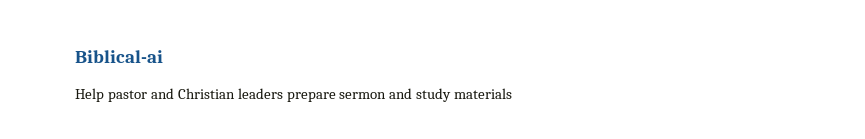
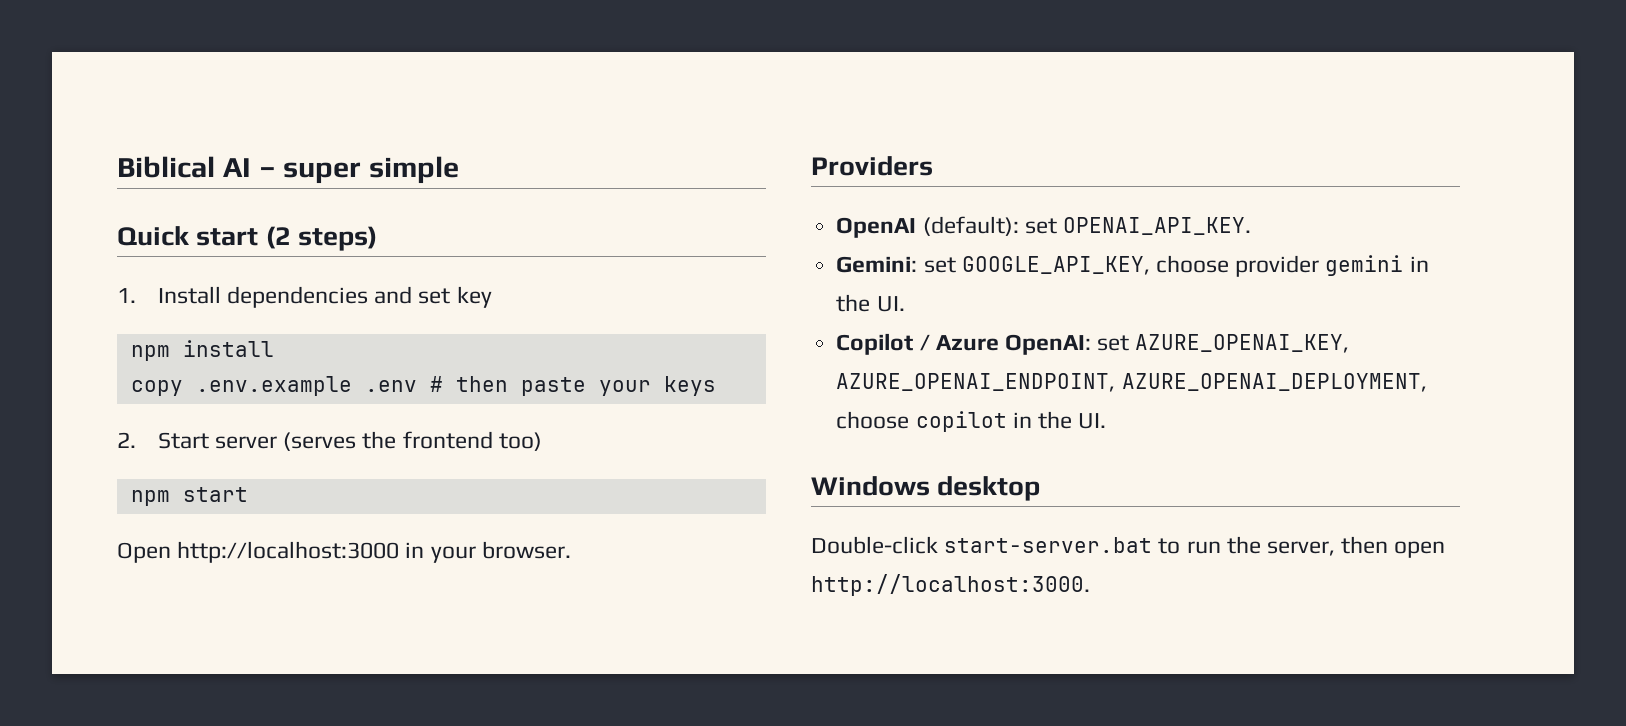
- Biblical-ai
- Help pastor and Christian leaders prepare sermon and study materials
+ Biblical AI – super simple
+ Quick start (2 steps)
+ 1. Install dependencies and set key
+ npm install
+ copy .env.example .env # then paste your keys
+ 2. Start server (serves the frontend too)
+ npm start
+ Open http://localhost:3000 in your browser.
+ Providers
+ OpenAI (default): set OPENAI_API_KEY.
+ Gemini: set GOOGLE_API_KEY, choose provider gemini in the UI.
+ Copilot / Azure OpenAI: set AZURE_OPENAI_KEY, AZURE_OPENAI_ENDPOINT, AZURE_OPENAI_DEPLOYMENT, choose copilot in the UI.
+ Windows desktop
+ Double-click start-server.bat to run the server, then open http://localhost:3000.

